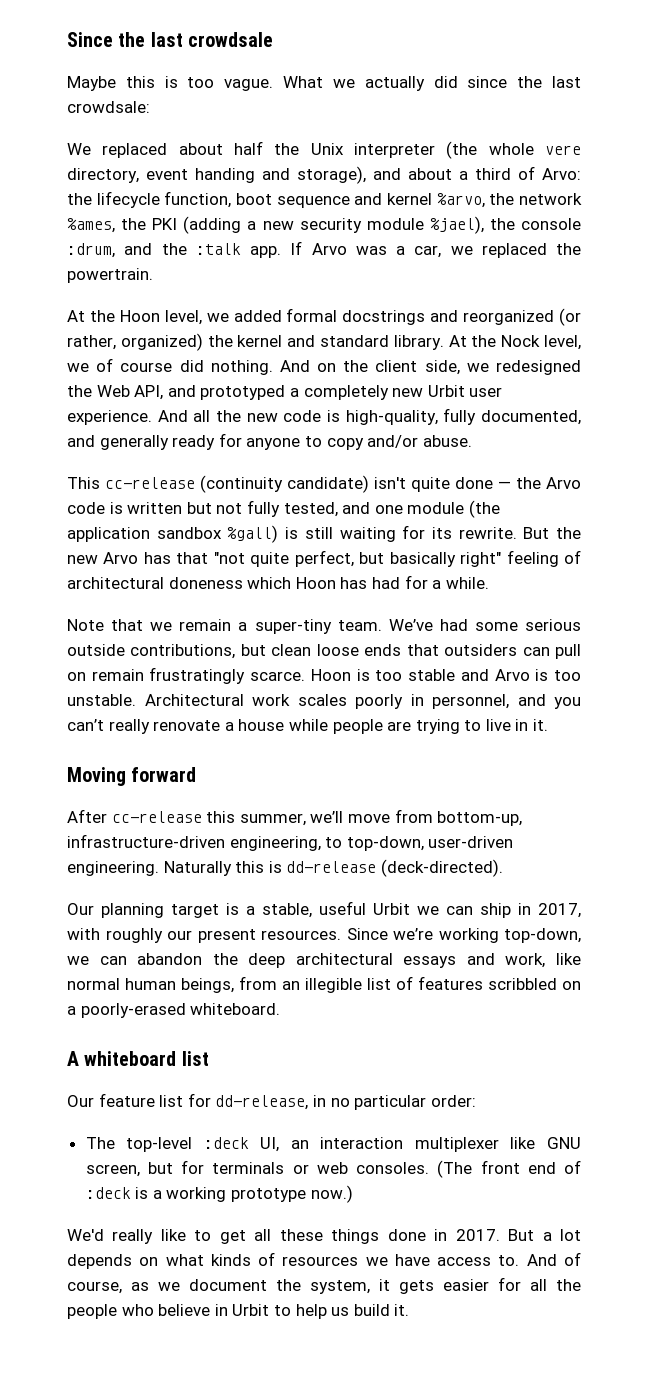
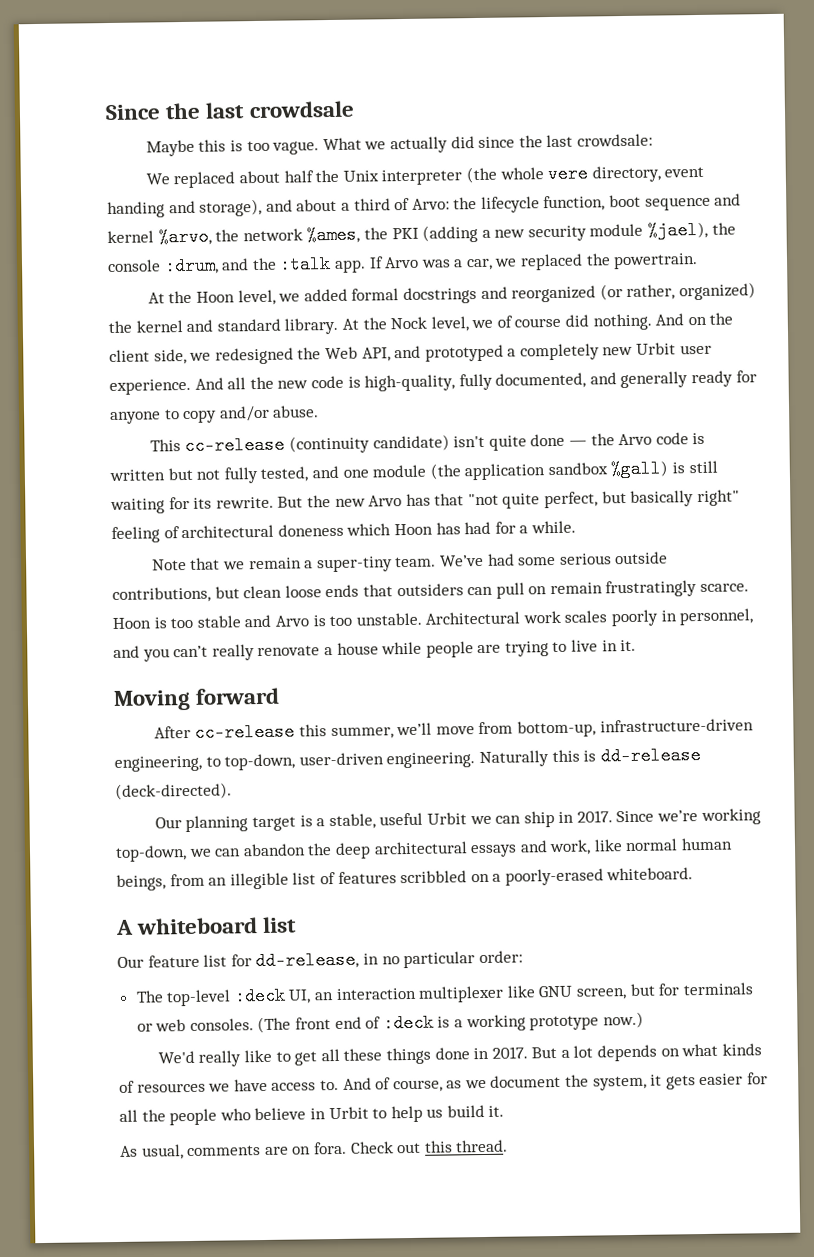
- Our planning target is a stable, useful Urbit we can ship in 2017, with roughly our present resources.
+ Our planning target is a stable, useful Urbit we can ship in 2017.
+ As usual, comments are on fora. Check out this thread.

